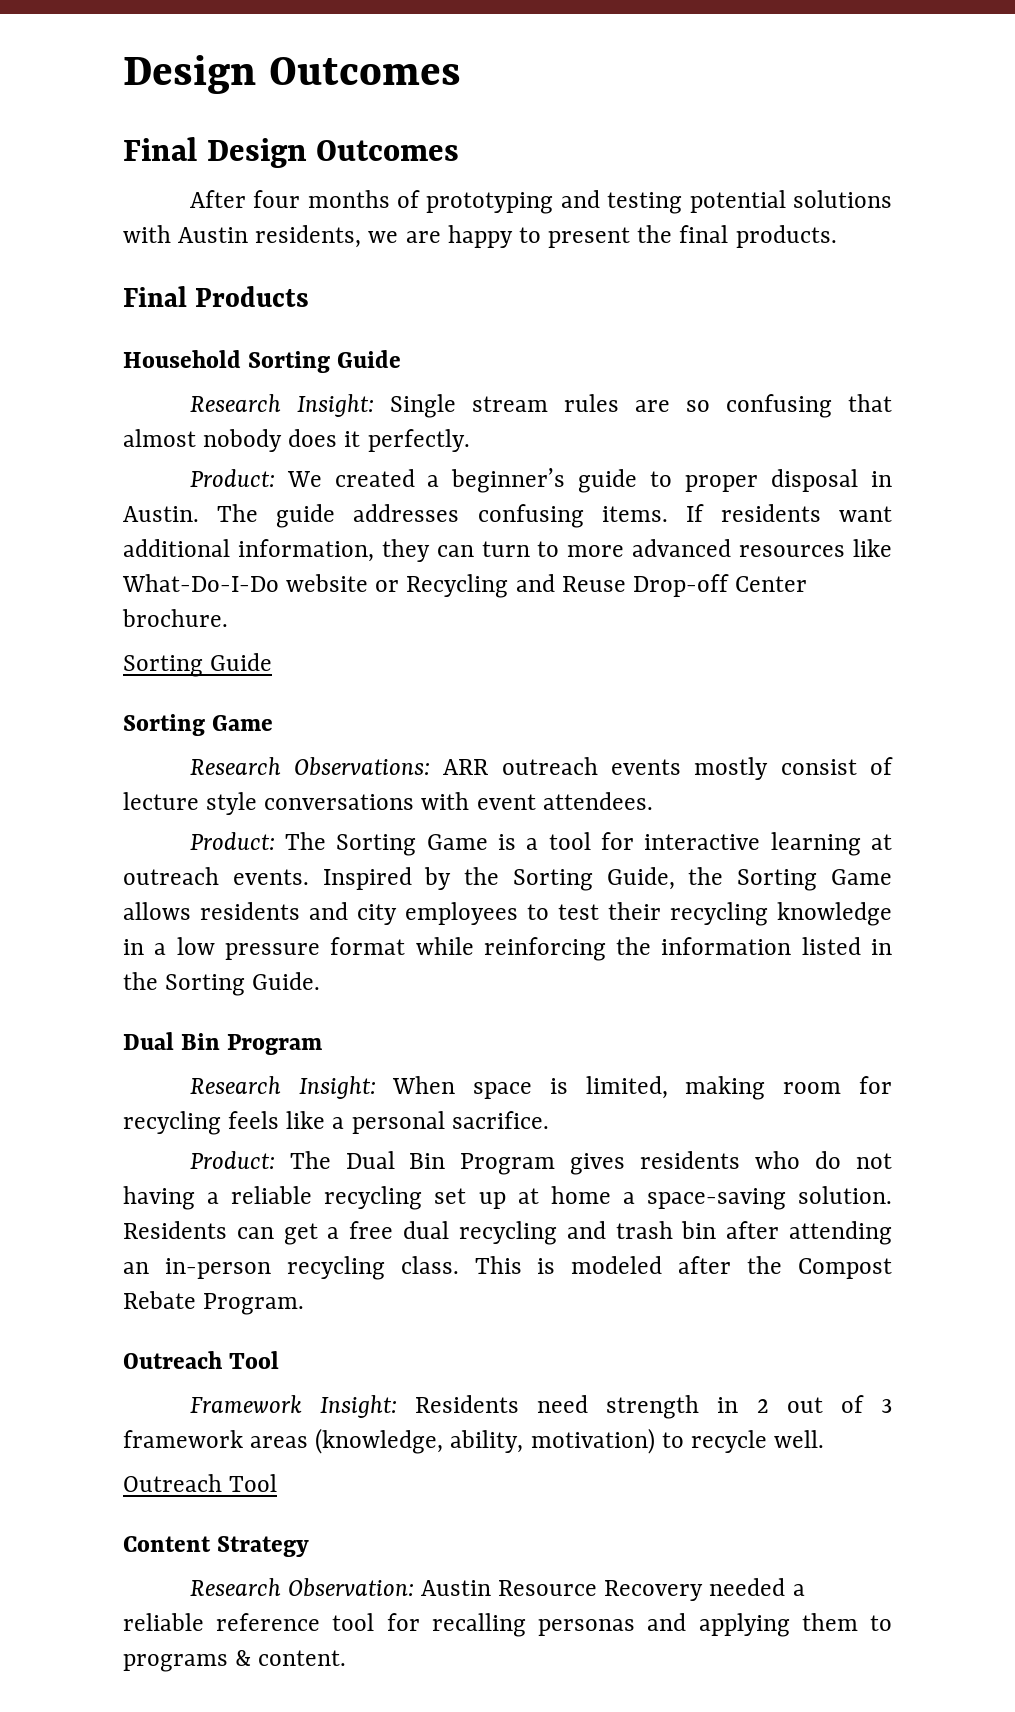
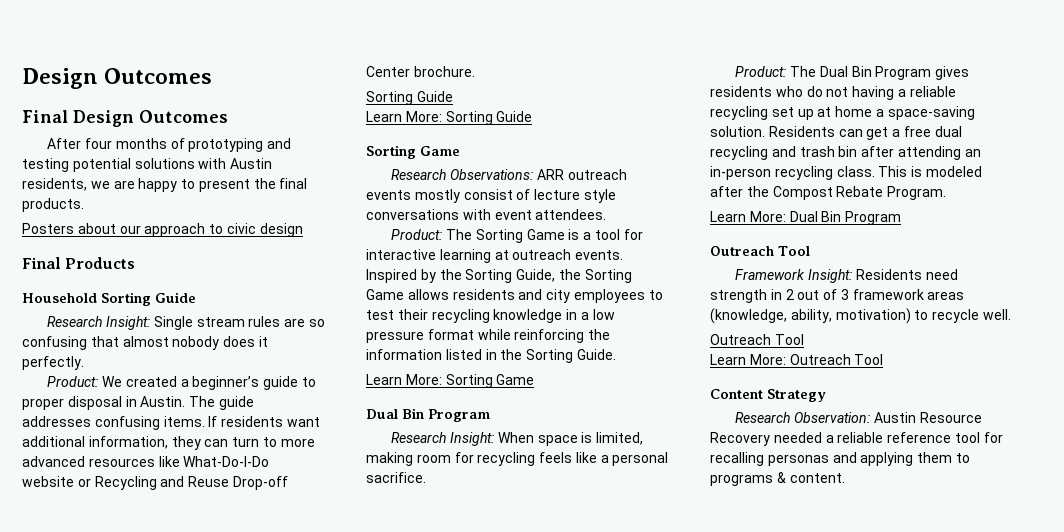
+ Posters about our approach to civic design
+ Learn More: Sorting Guide
+ Learn More: Sorting Game
+ Learn More: Dual Bin Program
+ Learn More: Outreach Tool

